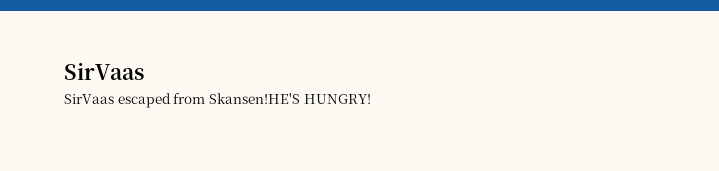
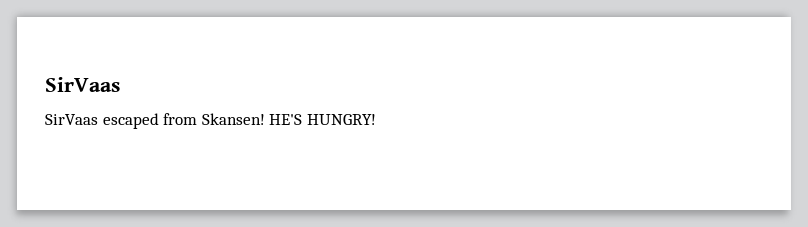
- SirVaas escaped from Skansen!HE'S HUNGRY!
+ SirVaas escaped from Skansen! HE'S HUNGRY!

